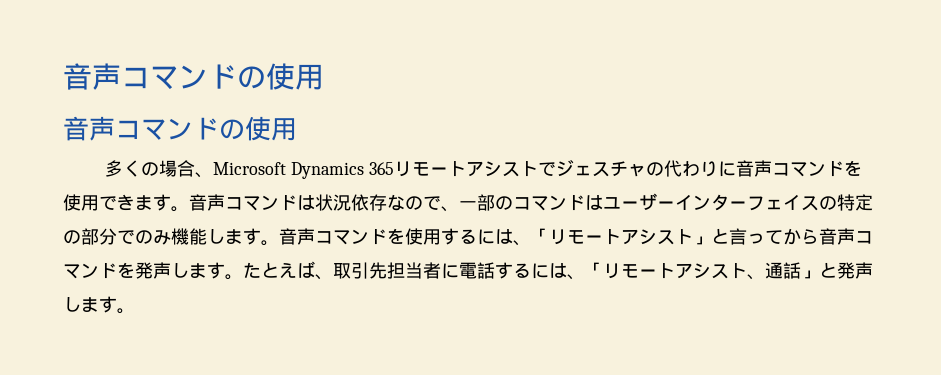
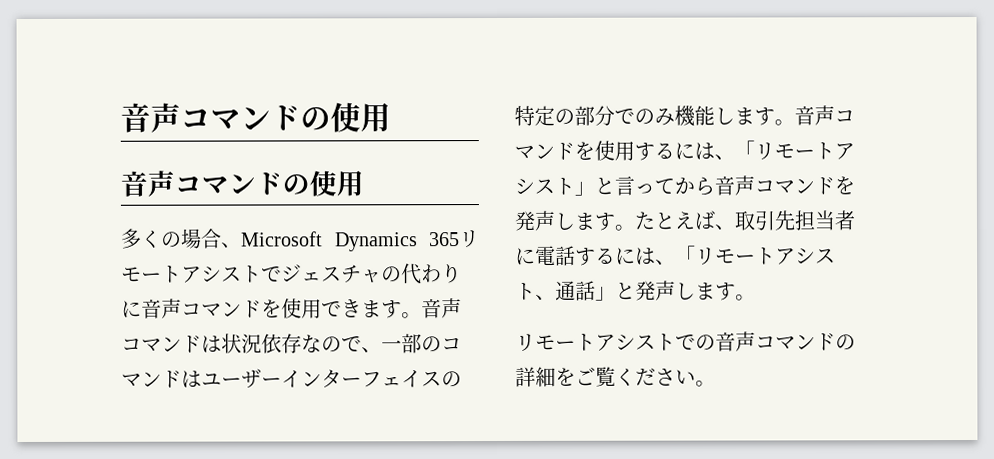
+ リモートアシストでの音声コマンドの詳細をご覧ください。

